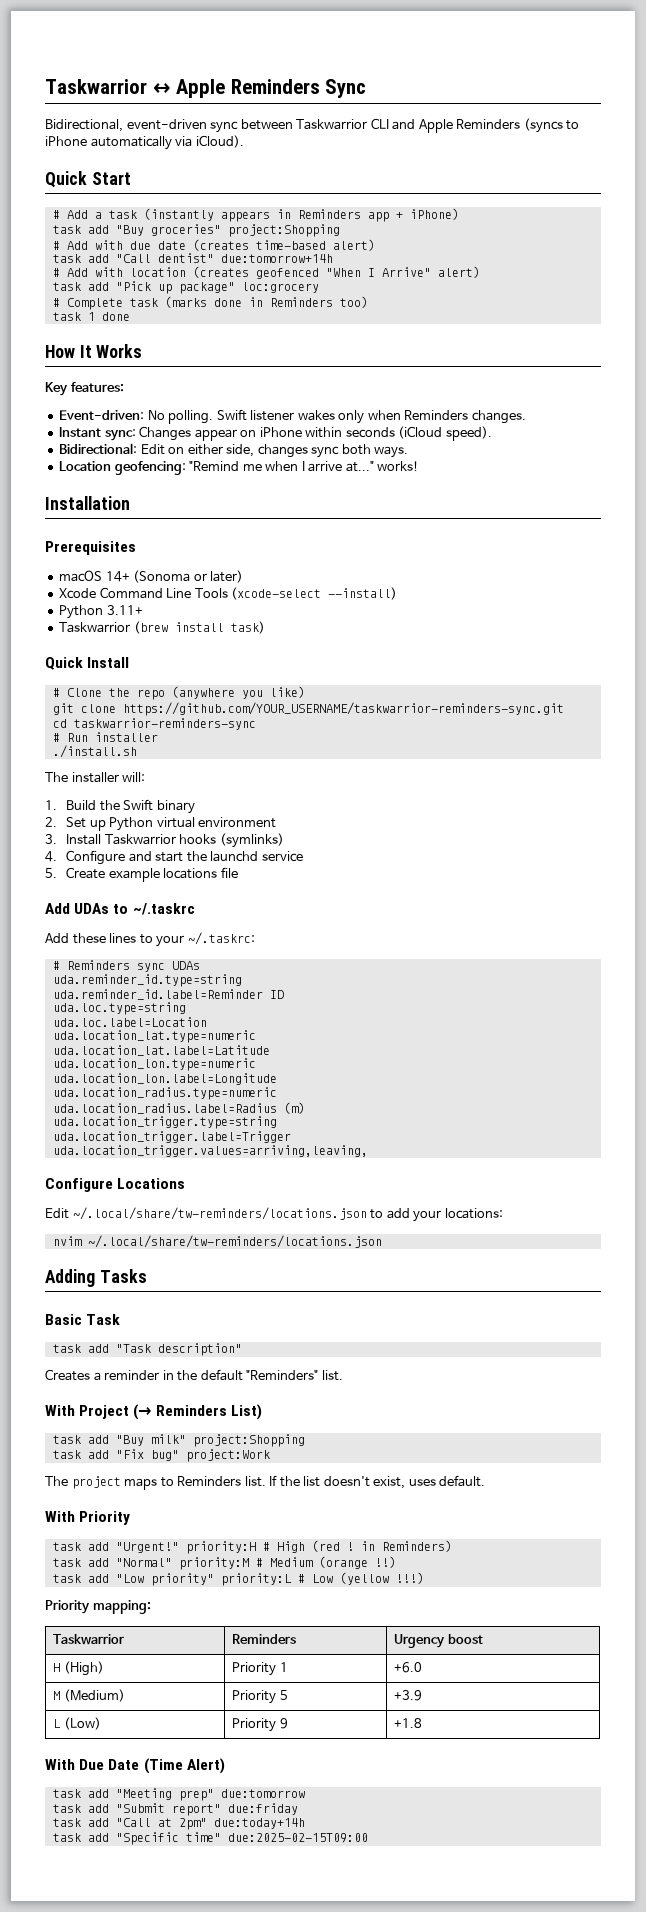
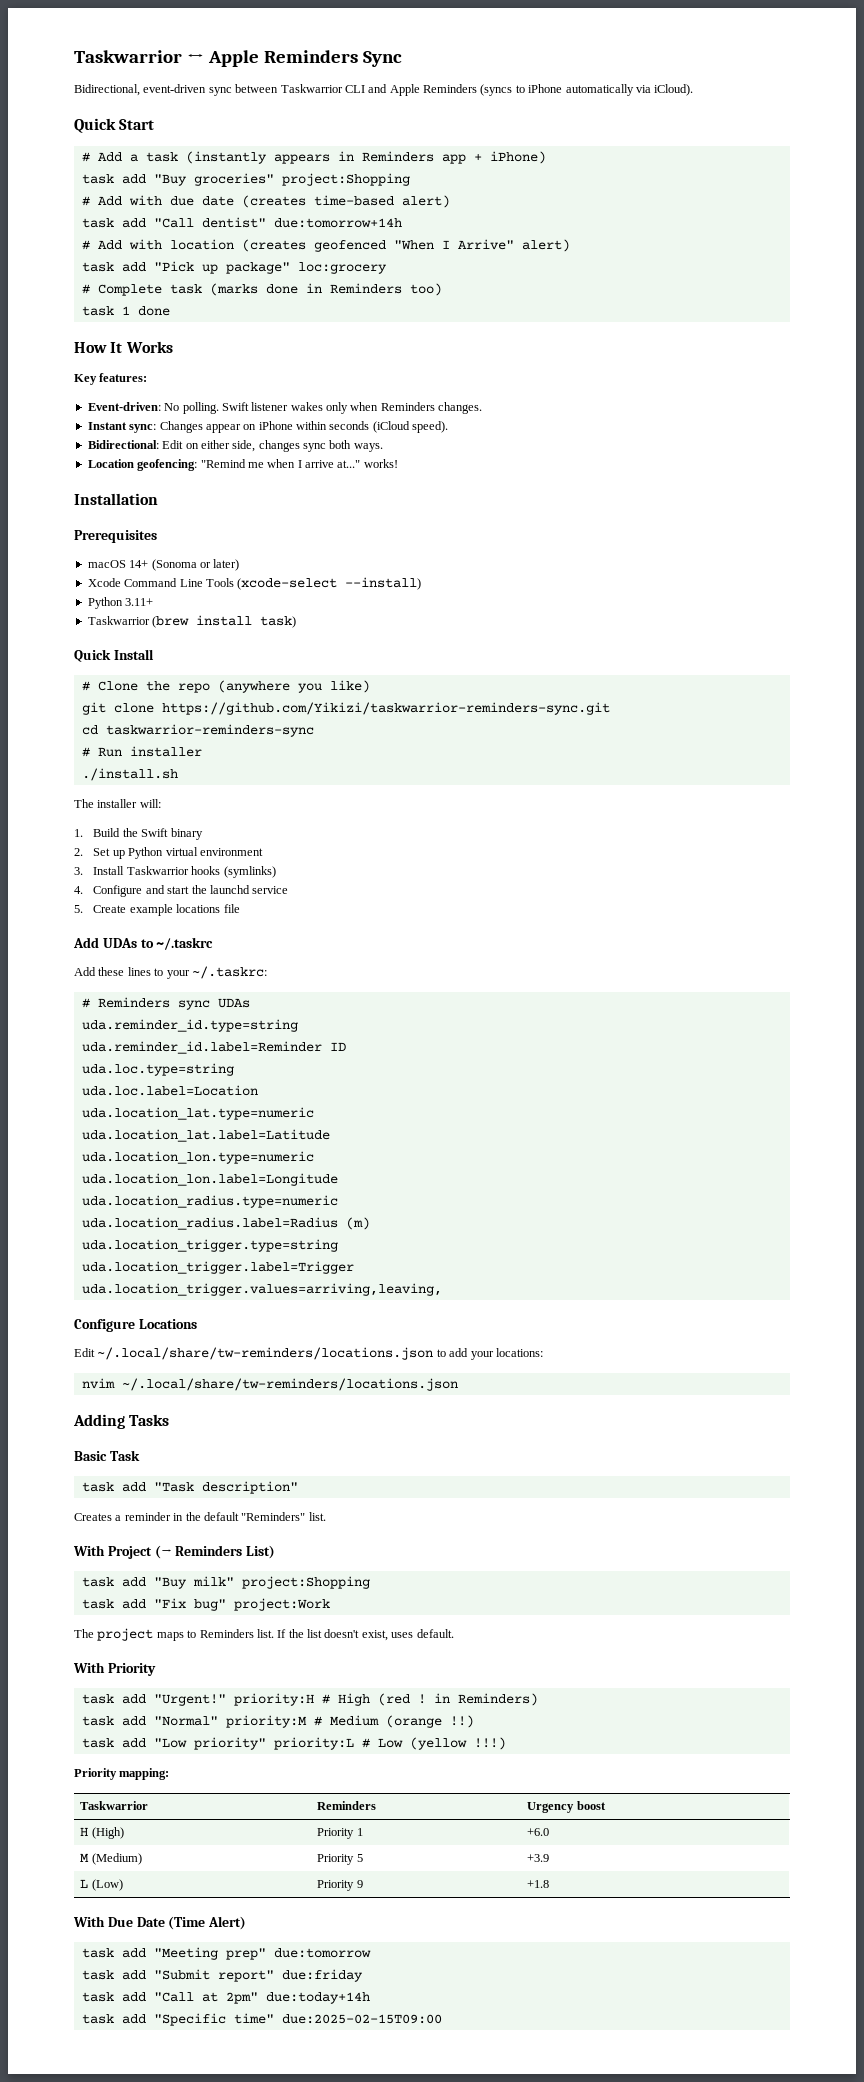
- git clone https://github.com/YOUR_USERNAME/taskwarrior-reminders-sync.git
+ git clone https://github.com/Yikizi/taskwarrior-reminders-sync.git

